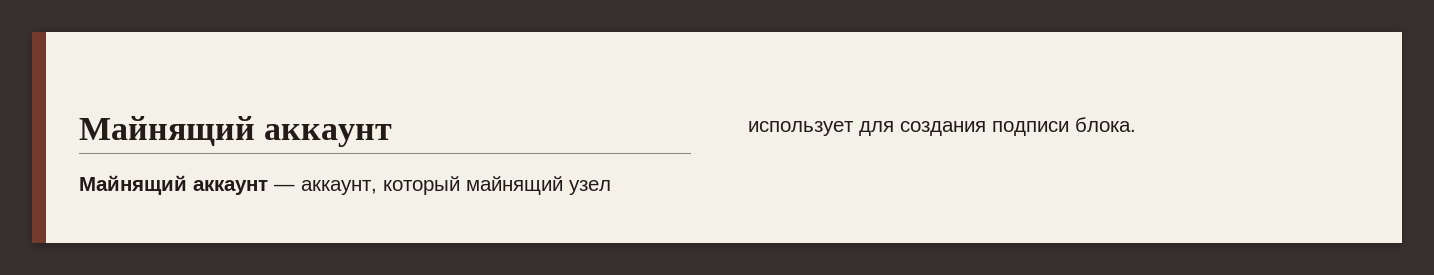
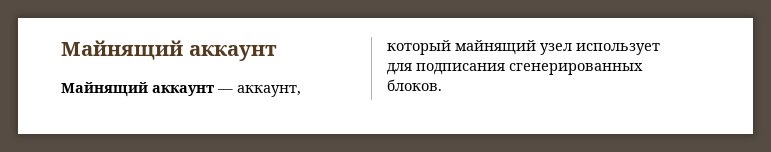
- Майнящий аккаунт — аккаунт, который майнящий узел использует для создания подписи блока.
+ Майнящий аккаунт — аккаунт, который майнящий узел использует для подписания сгенерированных блоков.

